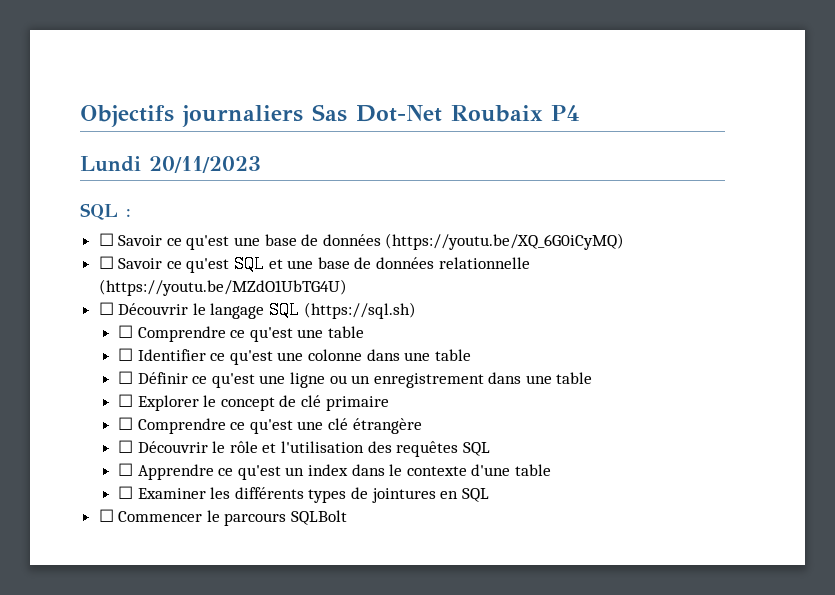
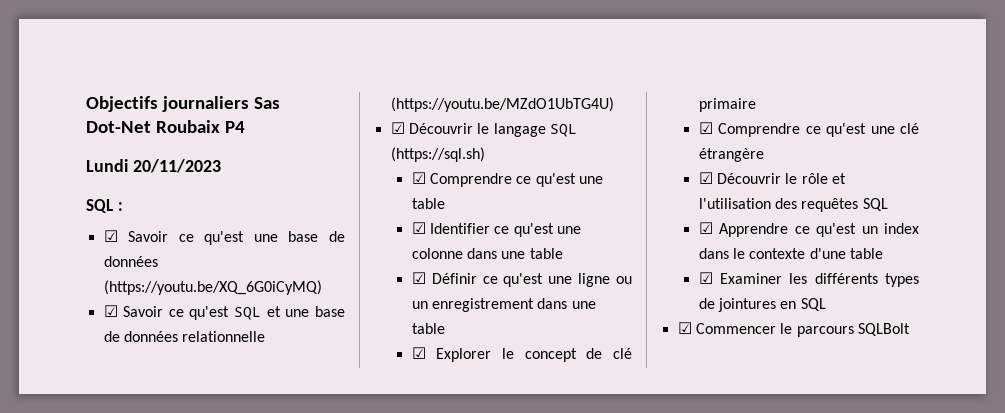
- ☐ Savoir ce qu'est une base de données (https://youtu.be/XQ_6G0iCyMQ)
+ ☑ Savoir ce qu'est une base de données (https://youtu.be/XQ_6G0iCyMQ)
- ☐ Savoir ce qu'est SQL et une base de données relationnelle (https://youtu.be/MZdO1UbTG4U)
+ ☑ Savoir ce qu'est SQL et une base de données relationnelle (https://youtu.be/MZdO1UbTG4U)
- ☐ Découvrir le langage SQL (https://sql.sh)
+ ☑ Découvrir le langage SQL (https://sql.sh)
- ☐ Comprendre ce qu'est une table
+ ☑ Comprendre ce qu'est une table
- ☐ Identifier ce qu'est une colonne dans une table
+ ☑ Identifier ce qu'est une colonne dans une table
- ☐ Définir ce qu'est une ligne ou un enregistrement dans une table
+ ☑ Définir ce qu'est une ligne ou un enregistrement dans une table
- ☐ Explorer le concept de clé primaire
+ ☑ Explorer le concept de clé primaire
- ☐ Comprendre ce qu'est une clé étrangère
+ ☑ Comprendre ce qu'est une clé étrangère
- ☐ Découvrir le rôle et l'utilisation des requêtes SQL
+ ☑ Découvrir le rôle et l'utilisation des requêtes SQL
- ☐ Apprendre ce qu'est un index dans le contexte d'une table
+ ☑ Apprendre ce qu'est un index dans le contexte d'une table
- ☐ Examiner les différents types de jointures en SQL
+ ☑ Examiner les différents types de jointures en SQL
- ☐ Commencer le parcours SQLBolt
+ ☑ Commencer le parcours SQLBolt

